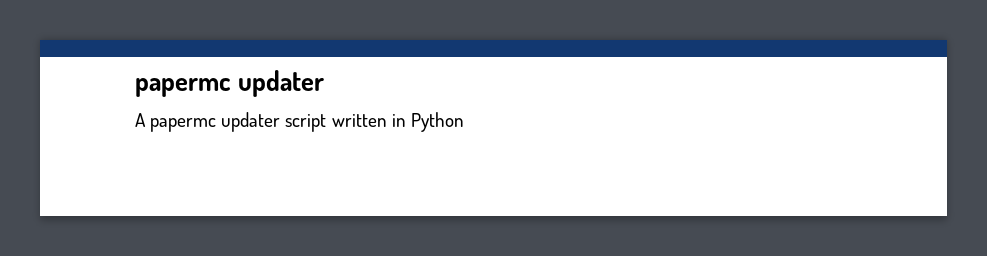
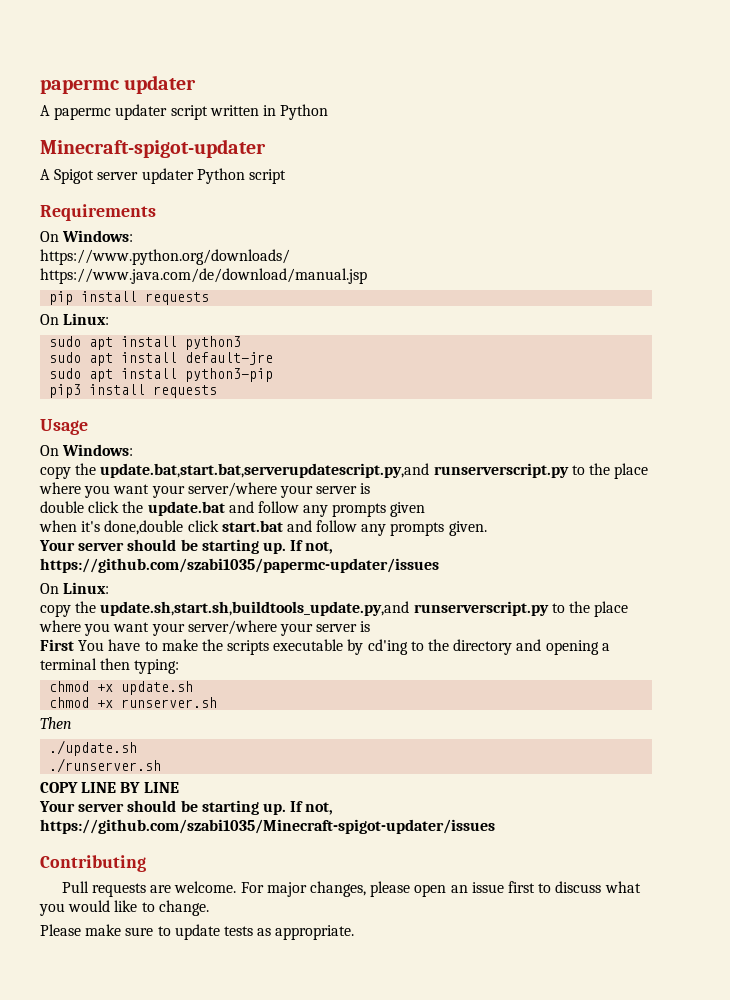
+ Minecraft-spigot-updater
+ A Spigot server updater Python script
+ Requirements
+ On Windows:
+ https://www.python.org/downloads/
+ https://www.java.com/de/download/manual.jsp
+ pip install requests
+ On Linux:
+ sudo apt install python3
+ sudo apt install default-jre
+ sudo apt install python3-pip
+ pip3 install requests
+ Usage
+ On Windows:
+ copy the update.bat,start.bat,serverupdatescript.py,and runserverscript.py to the place where you want your server/where your server is
+ double click the update.bat and follow any prompts given
+ when it's done,double click start.bat and follow any prompts given.
+ Your server should be starting up. If not, https://github.com/szabi1035/papermc-updater/issues
+ On Linux:
+ copy the update.sh,start.sh,buildtools_update.py,and runserverscript.py to the place where you want your server/where your server is
+ First You have to make the scripts executable by cd'ing to the directory and opening a terminal then typing:
+ chmod +x update.sh
+ chmod +x runserver.sh
+ Then
+ ./update.sh
+ ./runserver.sh
+ COPY LINE BY LINE
+ Your server should be starting up. If not, https://github.com/szabi1035/Minecraft-spigot-updater/issues
+ Contributing
+ Pull requests are welcome. For major changes, please open an issue first to discuss what you would like to change.
+ Please make sure to update tests as appropriate.

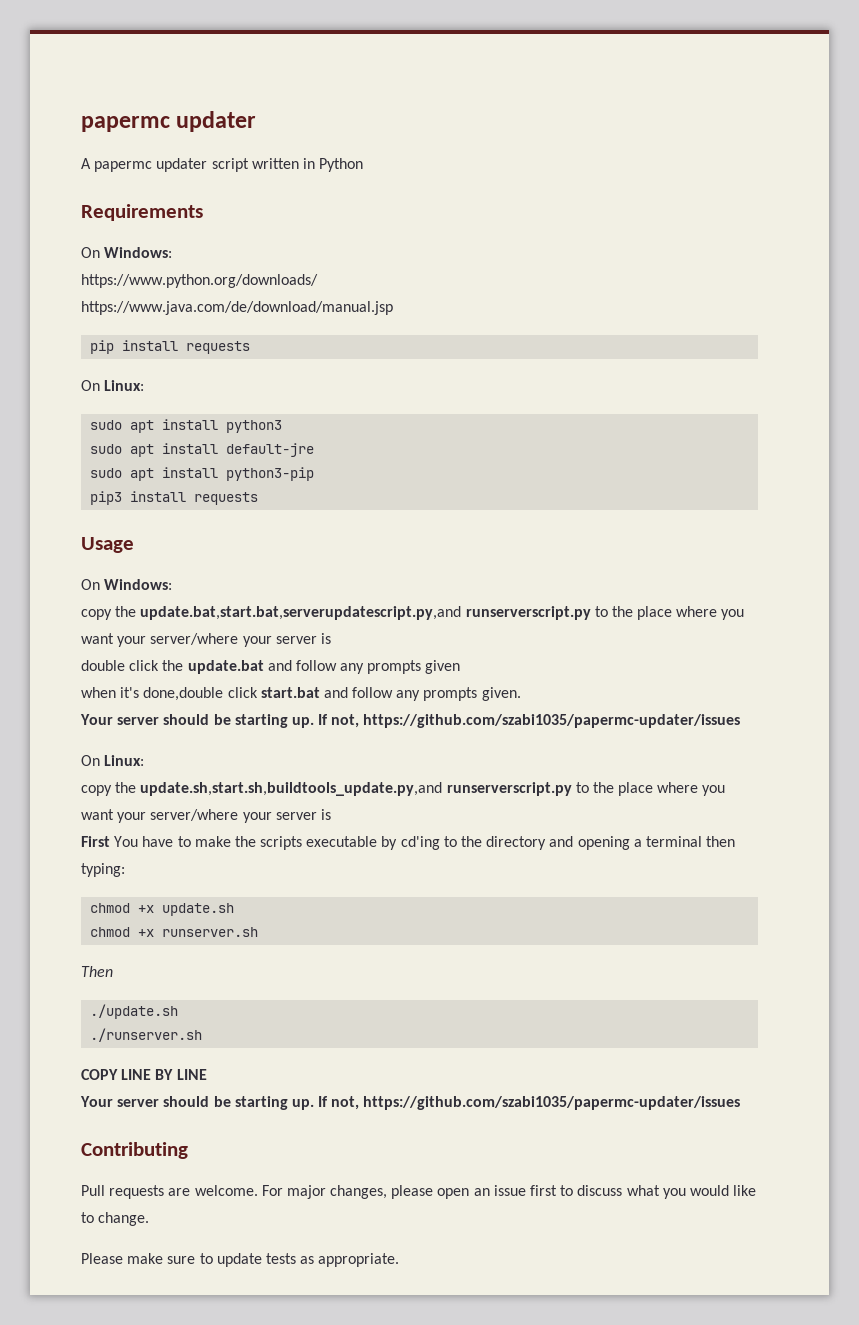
- Minecraft-spigot-updater
- A Spigot server updater Python script
  COPY LINE BY LINE
- Your server should be starting up. If not, https://github.com/szabi1035/Minecraft-spigot-updater/issues
+ Your server should be starting up. If not, https://github.com/szabi1035/papermc-updater/issues

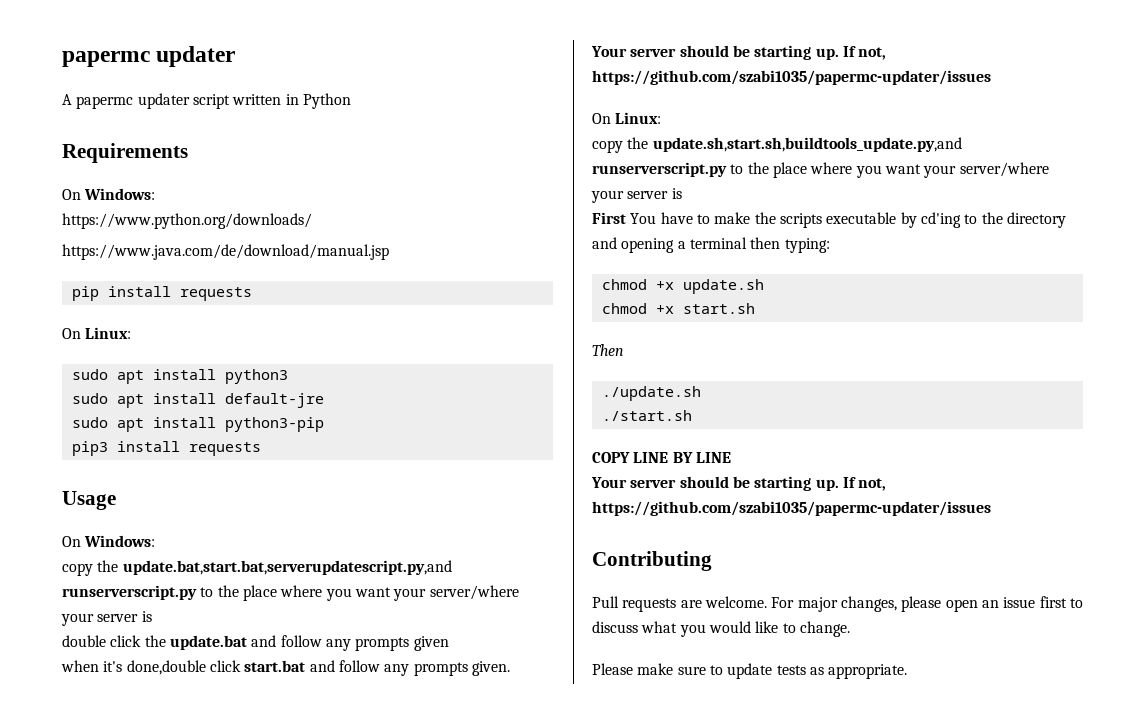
- chmod +x runserver.sh
+ chmod +x start.sh
- ./runserver.sh
+ ./start.sh

